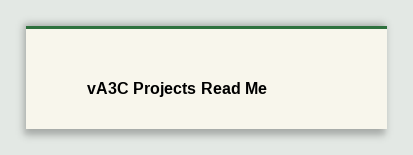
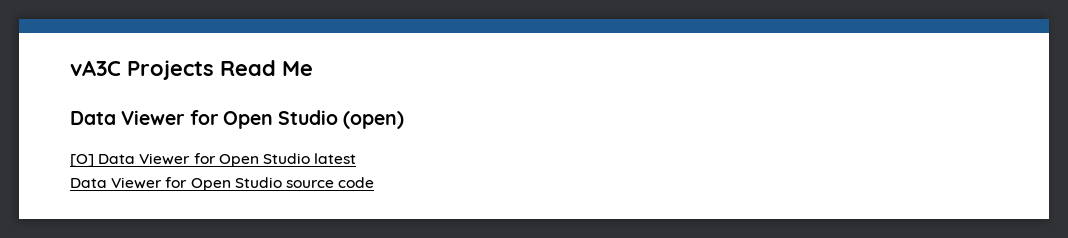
+ Data Viewer for Open Studio (open)
+ [O] Data Viewer for Open Studio latest
+ Data Viewer for Open Studio source code

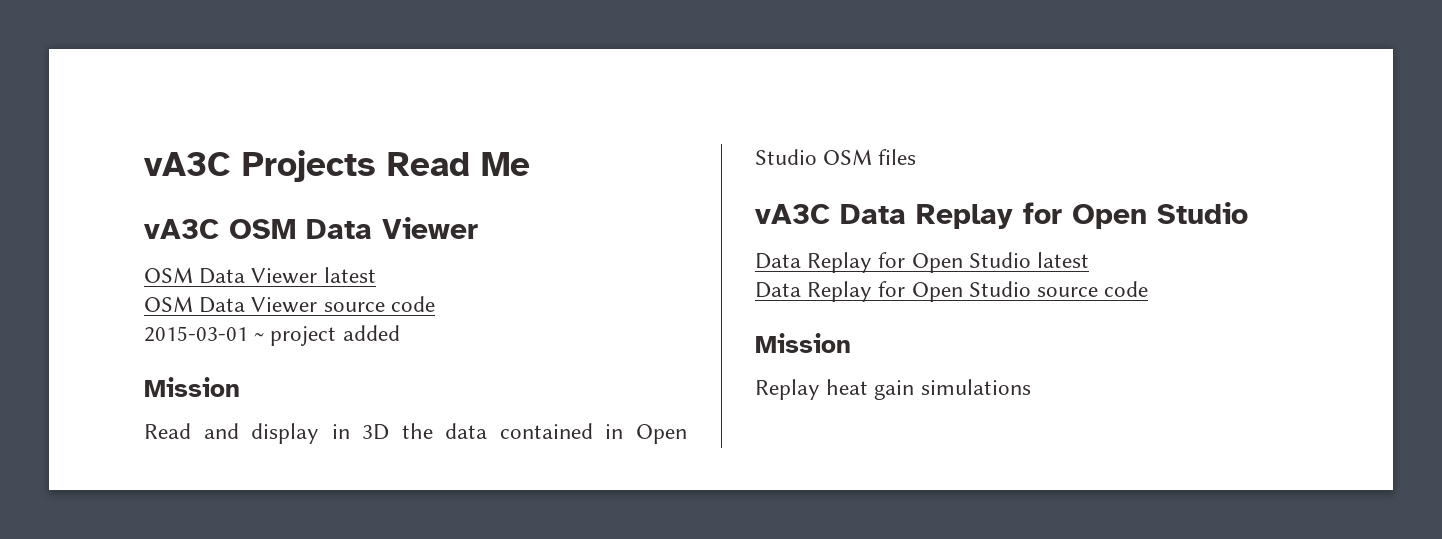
- Data Viewer for Open Studio (open)
- [O] Data Viewer for Open Studio latest
+ vA3C OSM Data Viewer
+ OSM Data Viewer latest
+ OSM Data Viewer source code
+ 2015-03-01 ~ project added
+ Mission
+ Read and display in 3D the data contained in Open Studio OSM files
+ vA3C Data Replay for Open Studio
+ Data Replay for Open Studio latest
- Data Viewer for Open Studio source code
+ Data Replay for Open Studio source code
+ Mission
+ Replay heat gain simulations

